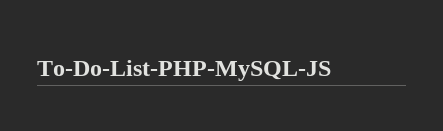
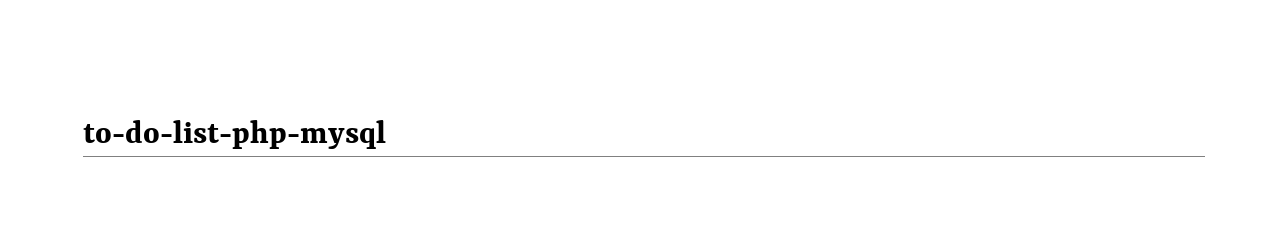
- To-Do-List-PHP-MySQL-JS
+ to-do-list-php-mysql

